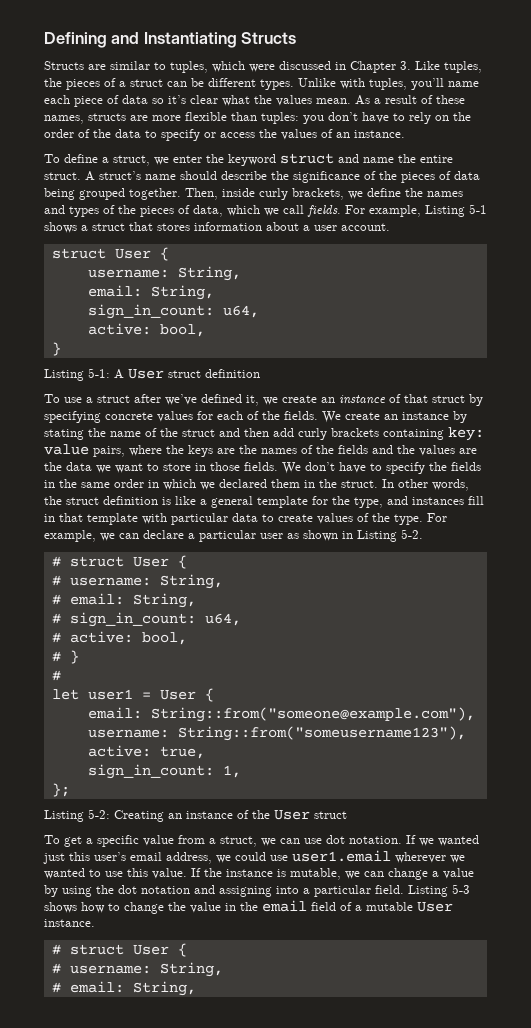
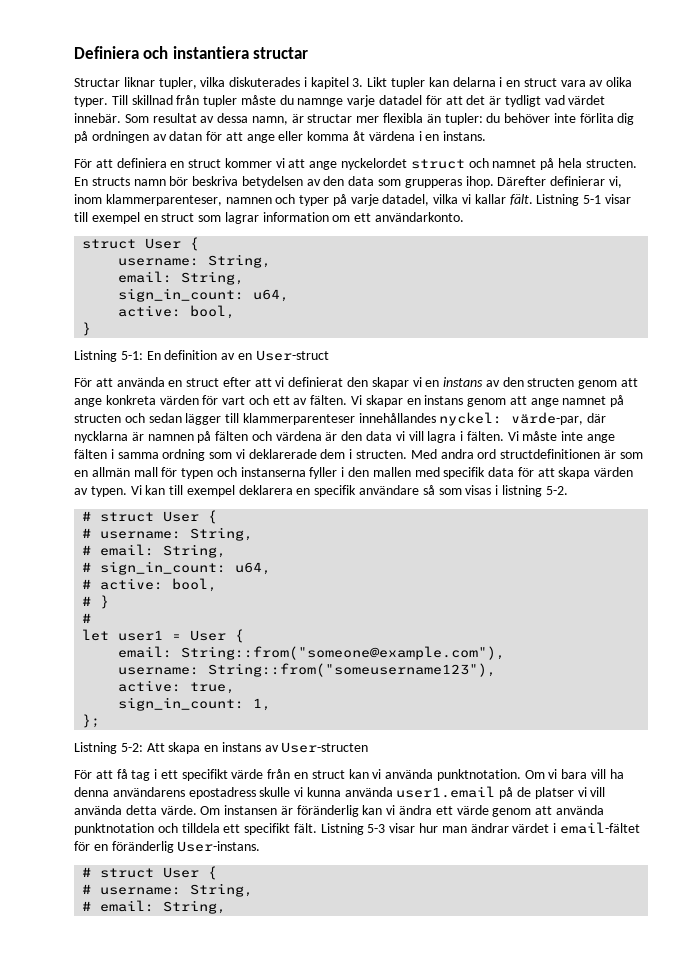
- Defining and Instantiating Structs
- Structs are similar to tuples, which were discussed in Chapter 3. Like tuples, the pieces of a struct can be different types. Unlike with tuples, you’ll name each piece of data so it’s clear what the values mean. As a result of these names, structs are more flexible than tuples: you don’t have to rely on the order of the data to specify or access the values of an instance.
- To define a struct, we enter the keyword struct and name the entire struct. A struct’s name should describe the significance of the pieces of data being grouped together. Then, inside curly brackets, we define the names and types of the pieces of data, which we call fields. For example, Listing 5-1 shows a struct that stores information about a user account.
+ Definiera och instantiera structar
+ Structar liknar tupler, vilka diskuterades i kapitel 3. Likt tupler kan delarna i en struct vara av olika typer. Till skillnad från tupler måste du namnge varje datadel för att det är tydligt vad värdet innebär. Som resultat av dessa namn, är structar mer flexibla än tupler: du behöver inte förlita dig på ordningen av datan för att ange eller komma åt värdena i en instans.
+ För att definiera en struct kommer vi att ange nyckelordet struct och namnet på hela structen. En structs namn bör beskriva betydelsen av den data som grupperas ihop. Därefter definierar vi, inom klammerparenteser, namnen och typer på varje datadel, vilka vi kallar fält. Listning 5-1 visar till exempel en struct som lagrar information om ett användarkonto.
- Listing 5-1: A User struct definition
- To use a struct after we’ve defined it, we create an instance of that struct by specifying concrete values for each of the fields. We create an instance by stating the name of the struct and then add curly brackets containing key: value pairs, where the keys are the names of the fields and the values are the data we want to store in those fields. We don’t have to specify the fields in the same order in which we declared them in the struct. In other words, the struct definition is like a general template for the type, and instances fill in that template with particular data to create values of the type. For example, we can declare a particular user as shown in Listing 5-2.
+ Listning 5-1: En definition av en User-struct
+ För att använda en struct efter att vi definierat den skapar vi en instans av den structen genom att ange konkreta värden för vart och ett av fälten. Vi skapar en instans genom att ange namnet på structen och sedan lägger till klammerparenteser innehållandes nyckel: värde-par, där nycklarna är namnen på fälten och värdena är den data vi vill lagra i fälten. Vi måste inte ange fälten i samma ordning som vi deklarerade dem i structen. Med andra ord structdefinitionen är som en allmän mall för typen och instanserna fyller i den mallen med specifik data för att skapa värden av typen. Vi kan till exempel deklarera en specifik användare så som visas i listning 5-2.
- Listing 5-2: Creating an instance of the User struct
- To get a specific value from a struct, we can use dot notation. If we wanted just this user’s email address, we could use user1.email wherever we wanted to use this value. If the instance is mutable, we can change a value by using the dot notation and assigning into a particular field. Listing 5-3 shows how to change the value in the email field of a mutable User instance.
+ Listning 5-2: Att skapa en instans av User-structen
+ För att få tag i ett specifikt värde från en struct kan vi använda punktnotation. Om vi bara vill ha denna användarens epostadress skulle vi kunna använda user1.email på de platser vi vill använda detta värde. Om instansen är föränderlig kan vi ändra ett värde genom att använda punktnotation och tilldela ett specifikt fält. Listning 5-3 visar hur man ändrar värdet i email-fältet för en föränderlig User-instans.

